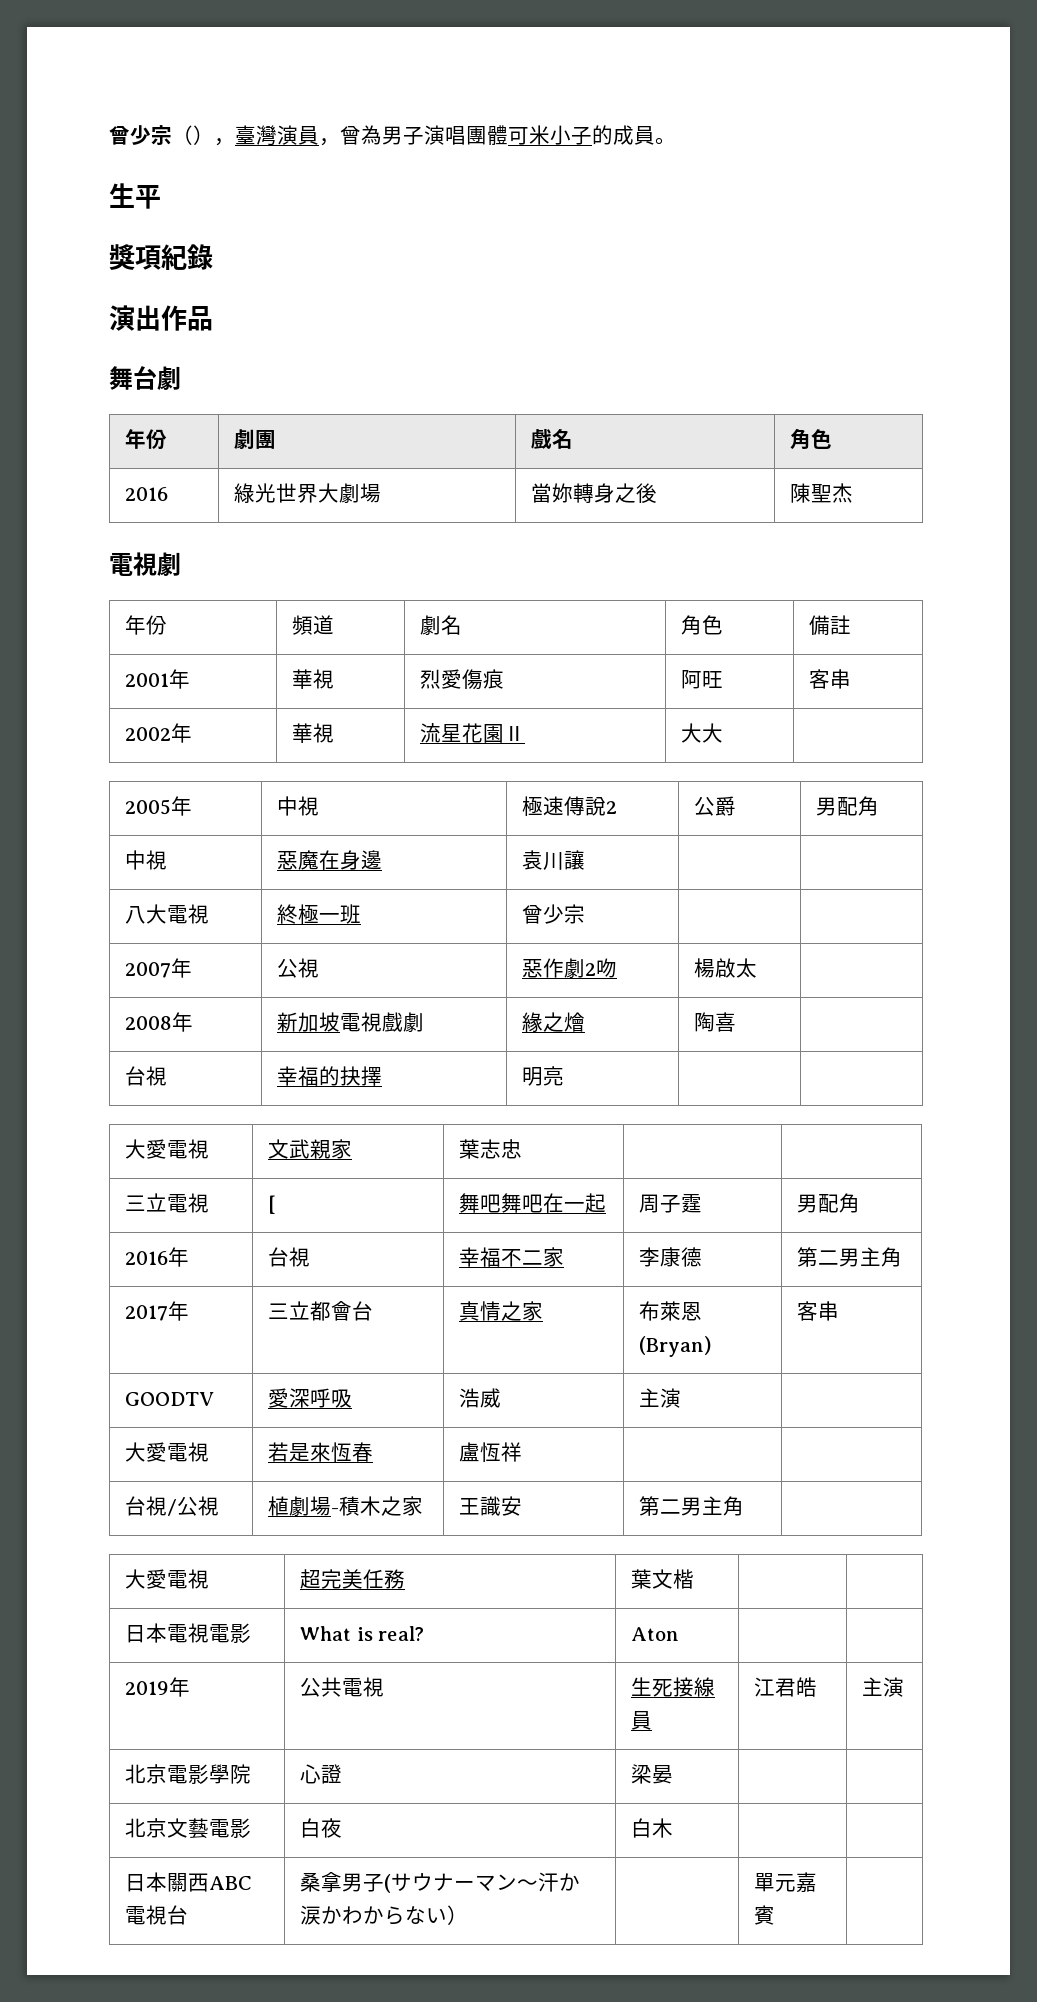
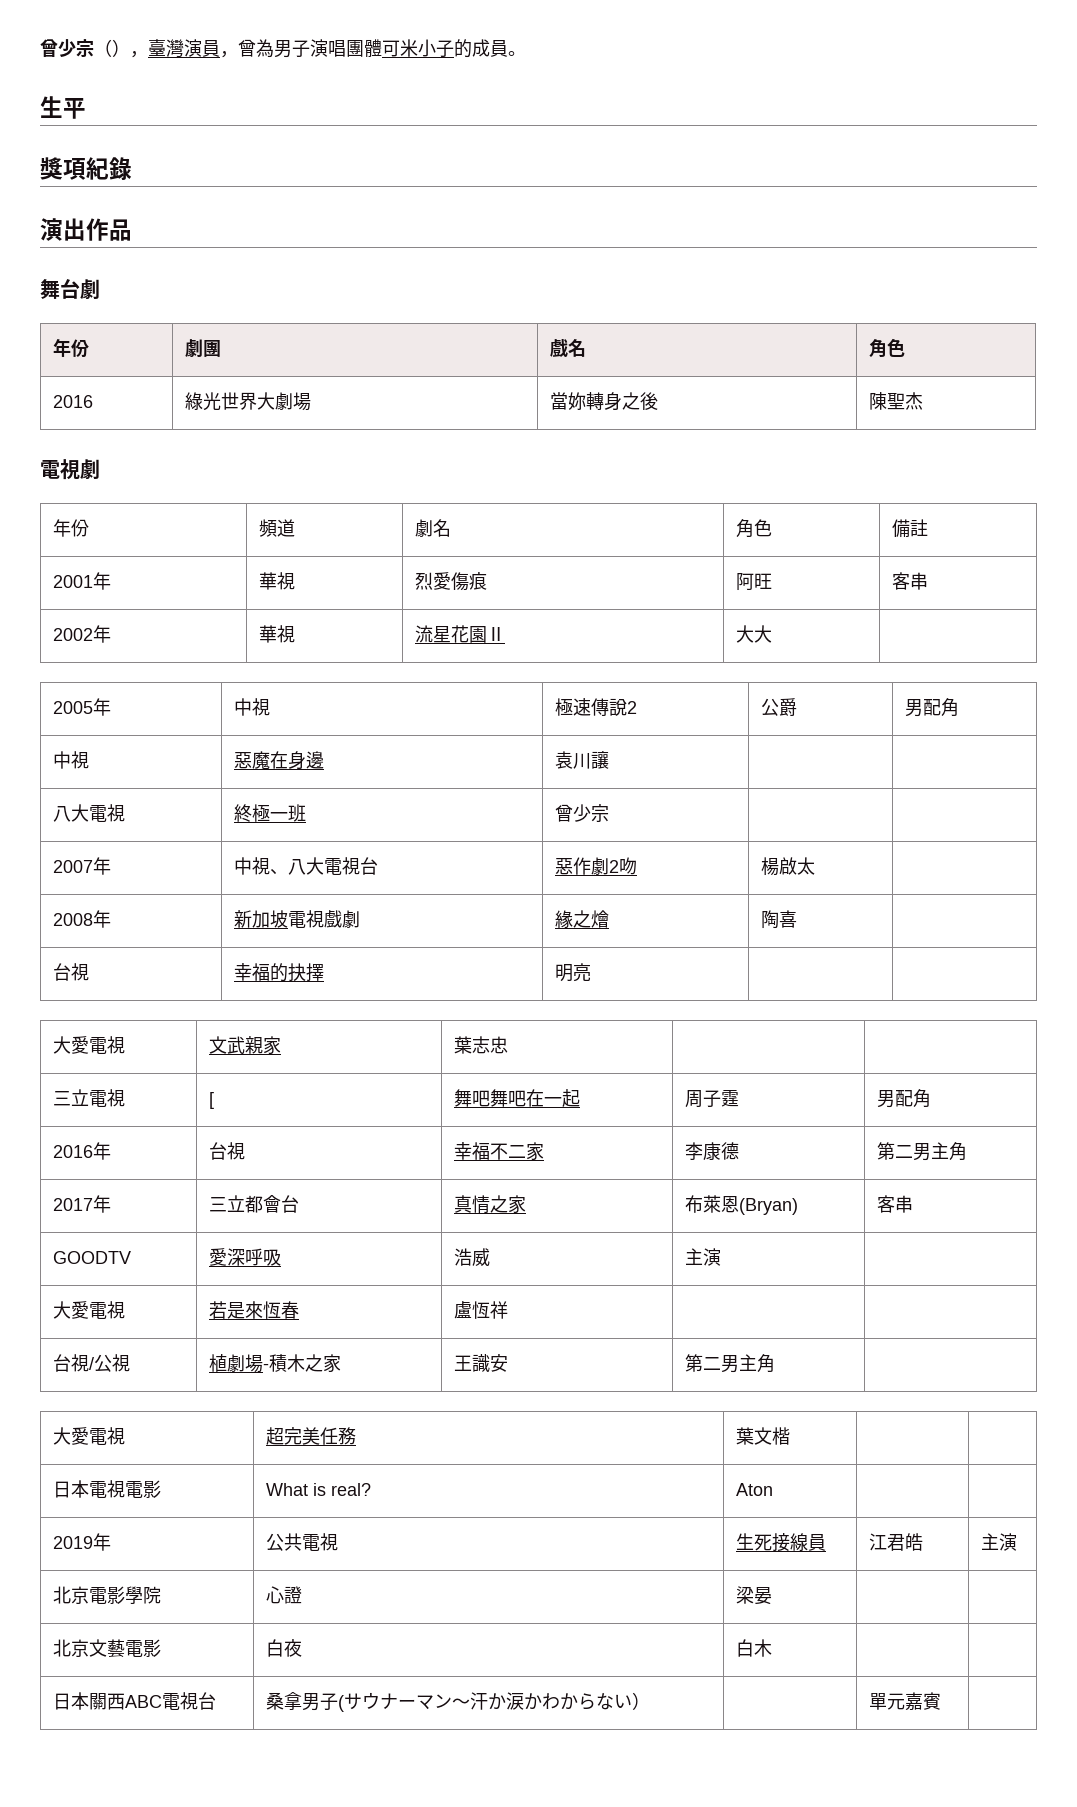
- 2007年 | 公視 | 惡作劇2吻 | 楊啟太 |
+ 2007年 | 中視、八大電視台 | 惡作劇2吻 | 楊啟太 |

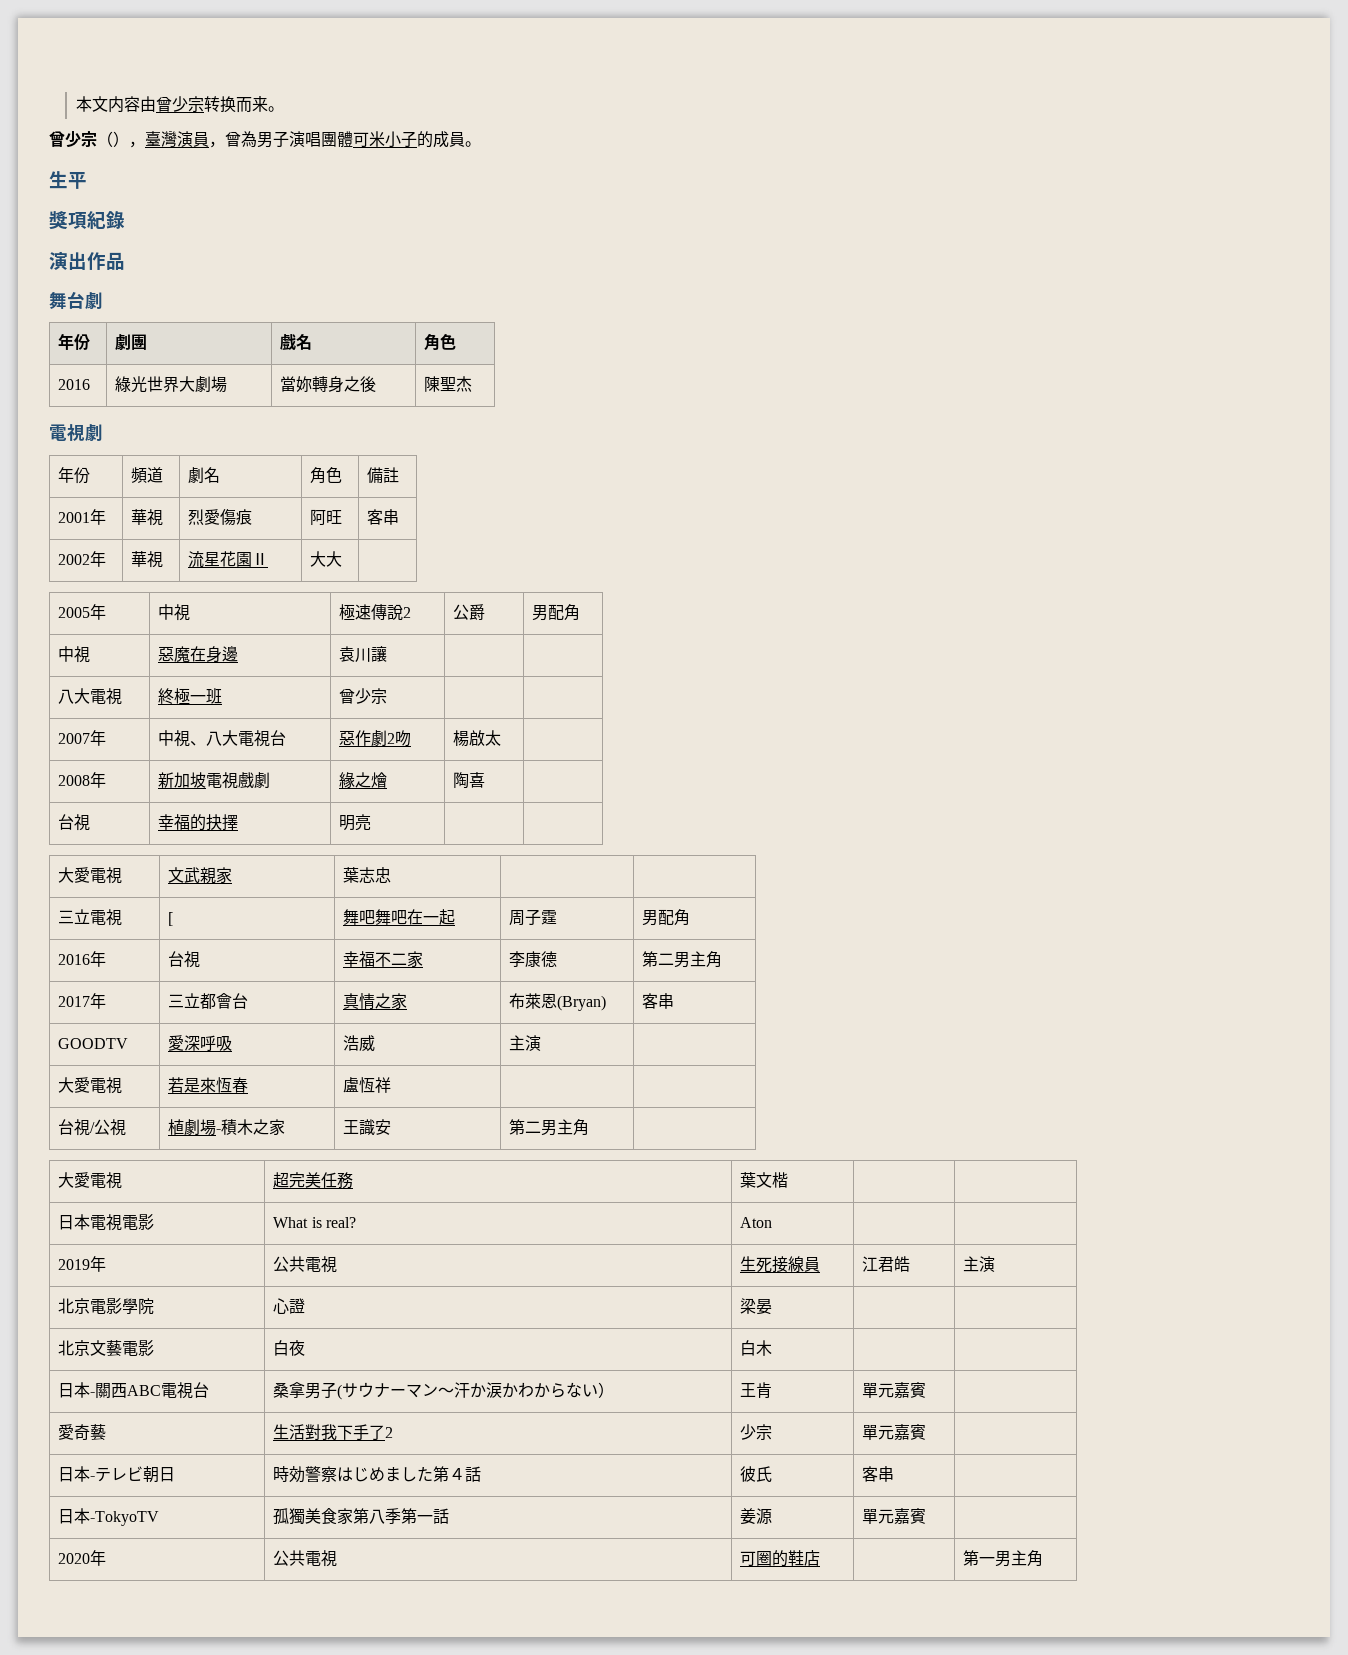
+ 本文内容由曾少宗转换而来。
- 日本關西ABC電視台 | 桑拿男子(サウナーマン〜汗か涙かわからない） | | 單元嘉賓 |
+ 日本-關西ABC電視台 | 桑拿男子(サウナーマン〜汗か涙かわからない） | 王肯 | 單元嘉賓 |
+ 愛奇藝 | 生活對我下手了2 | 少宗 | 單元嘉賓 |
+ 日本-テレビ朝日 | 時効警察はじめました第４話 | 彼氏 | 客串 |
+ 日本-TokyoTV | 孤獨美食家第八季第一話 | 姜源 | 單元嘉賓 |
+ 2020年 | 公共電視 | 可圈的鞋店 | | 第一男主角

